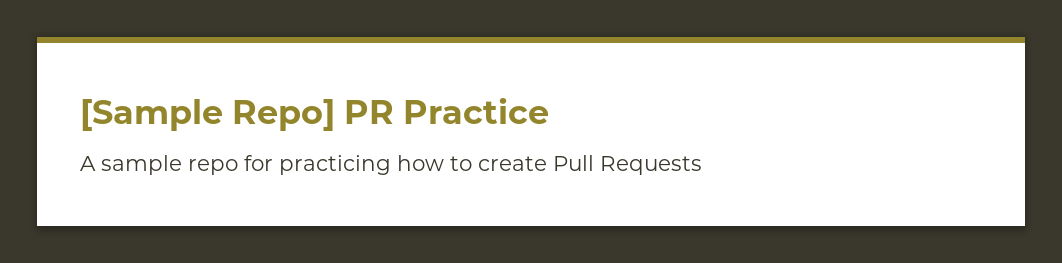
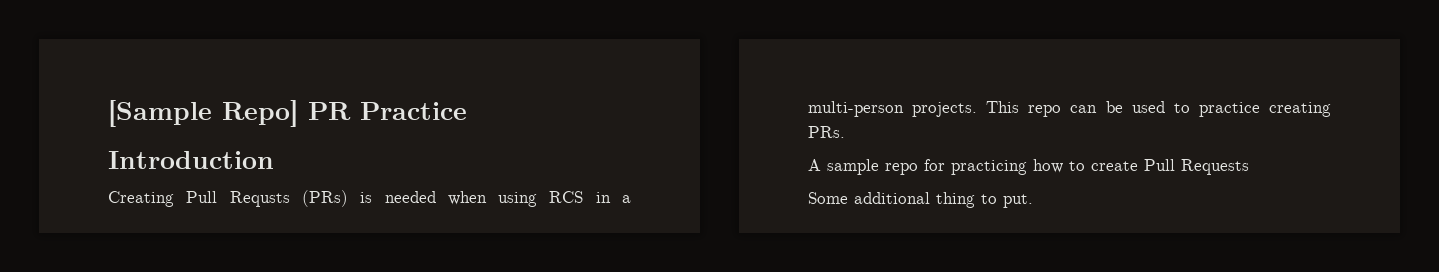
+ Introduction
+ Creating Pull Requsts (PRs) is needed when using RCS in a multi-person projects. This repo can be used to practice creating PRs.
+ Some additional thing to put.

